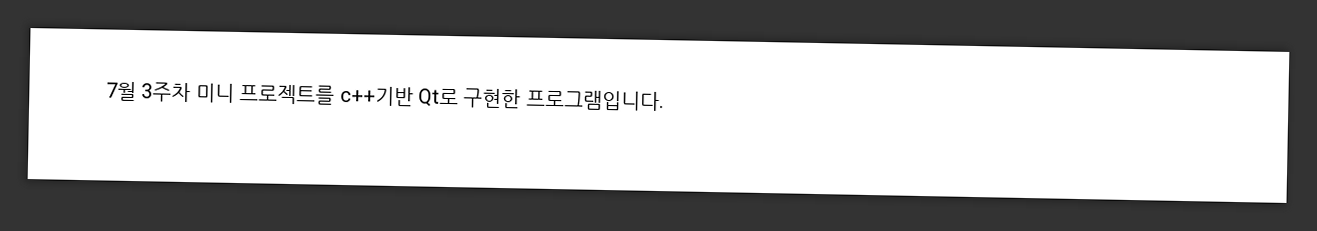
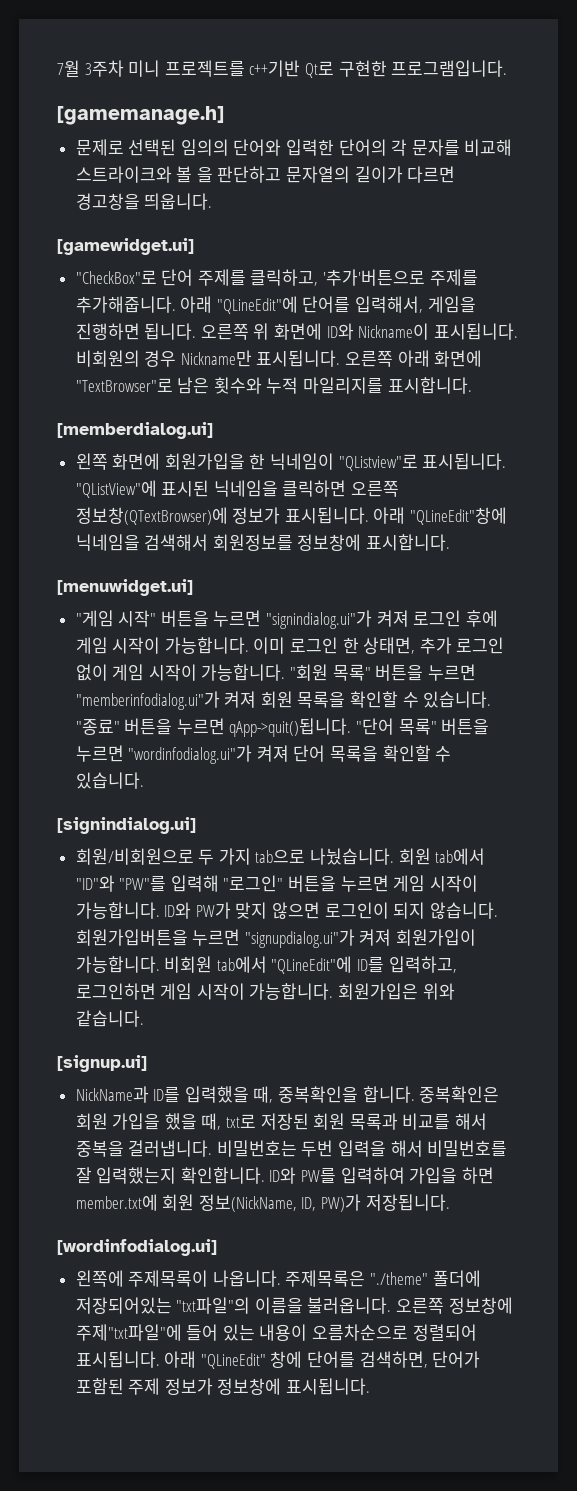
+ [gamemanage.h]
+ 문제로 선택된 임의의 단어와 입력한 단어의 각 문자를 비교해 스트라이크와 볼 을 판단하고 문자열의 길이가 다르면 경고창을 띄웁니다.
+ [gamewidget.ui]
+ "CheckBox"로 단어 주제를 클릭하고, '추가'버튼으로 주제를 추가해줍니다. 아래 "QLineEdit"에 단어를 입력해서, 게임을 진행하면 됩니다. 오른쪽 위 화면에 ID와 Nickname이 표시됩니다. 비회원의 경우 Nickname만 표시됩니다. 오른쪽 아래 화면에 "TextBrowser"로 남은 횟수와 누적 마일리지를 표시합니다.
+ [memberdialog.ui]
+ 왼쪽 화면에 회원가입을 한 닉네임이 "QListview"로 표시됩니다. "QListView"에 표시된 닉네임을 클릭하면 오른쪽 정보창(QTextBrowser)에 정보가 표시됩니다. 아래 "QLineEdit"창에 닉네임을 검색해서 회원정보를 정보창에 표시합니다.
+ [menuwidget.ui]
+ "게임 시작" 버튼을 누르면 "signindialog.ui"가 켜져 로그인 후에 게임 시작이 가능합니다. 이미 로그인 한 상태면, 추가 로그인 없이 게임 시작이 가능합니다. "회원 목록" 버튼을 누르면 "memberinfodialog.ui"가 켜져 회원 목록을 확인할 수 있습니다. "종료" 버튼을 누르면 qApp->quit()됩니다. "단어 목록" 버튼을 누르면 "wordinfodialog.ui"가 켜져 단어 목록을 확인할 수 있습니다.
+ [signindialog.ui]
+ 회원/비회원으로 두 가지 tab으로 나눴습니다. 회원 tab에서 "ID"와 "PW"를 입력해 "로그인" 버튼을 누르면 게임 시작이 가능합니다. ID와 PW가 맞지 않으면 로그인이 되지 않습니다. 회원가입버튼을 누르면 "signupdialog.ui"가 켜져 회원가입이 가능합니다. 비회원 tab에서 "QLineEdit"에 ID를 입력하고, 로그인하면 게임 시작이 가능합니다. 회원가입은 위와 같습니다.
+ [signup.ui]
+ NickName과 ID를 입력했을 때, 중복확인을 합니다. 중복확인은 회원 가입을 했을 때, txt로 저장된 회원 목록과 비교를 해서 중복을 걸러냅니다. 비밀번호는 두번 입력을 해서 비밀번호를 잘 입력했는지 확인합니다. ID와 PW를 입력하여 가입을 하면 member.txt에 회원 정보(NickName, ID, PW)가 저장됩니다.
+ [wordinfodialog.ui]
+ 왼쪽에 주제목록이 나옵니다. 주제목록은 "./theme" 폴더에 저장되어있는 "txt파일"의 이름을 불러옵니다. 오른쪽 정보창에 주제"txt파일"에 들어 있는 내용이 오름차순으로 정렬되어 표시됩니다. 아래 "QLineEdit" 창에 단어를 검색하면, 단어가 포함된 주제 정보가 정보창에 표시됩니다.

